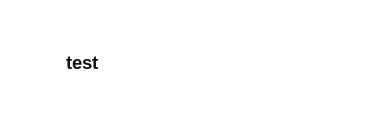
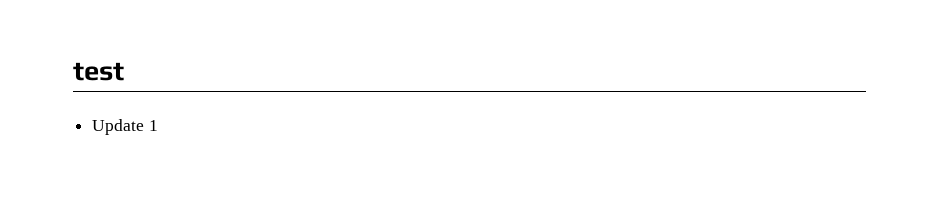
+ Update 1

